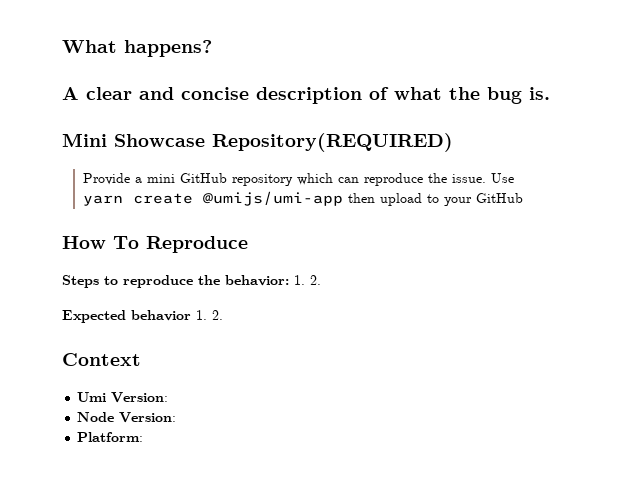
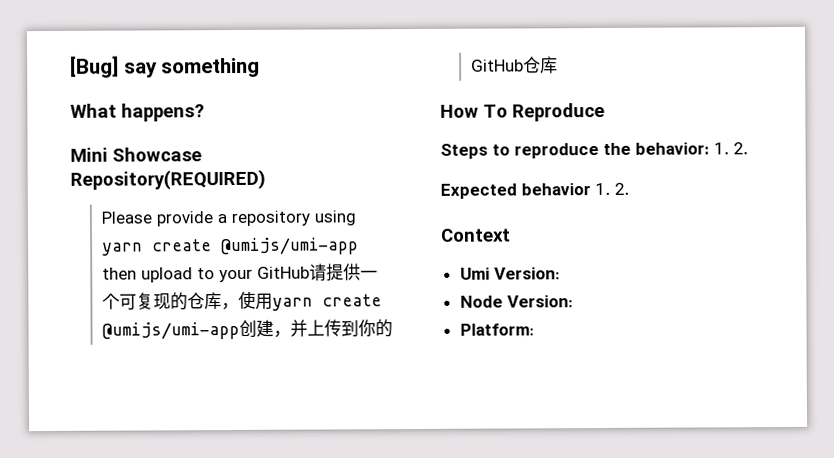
+ [Bug] say something
- A clear and concise description of what the bug is.
  Mini Showcase Repository(REQUIRED)
- Provide a mini GitHub repository which can reproduce the issue. Use yarn create @umijs/umi-app then upload to your GitHub
+ Please provide a repository using yarn create @umijs/umi-app then upload to your GitHub请提供一个可复现的仓库，使用yarn create @umijs/umi-app创建，并上传到你的GitHub仓库

